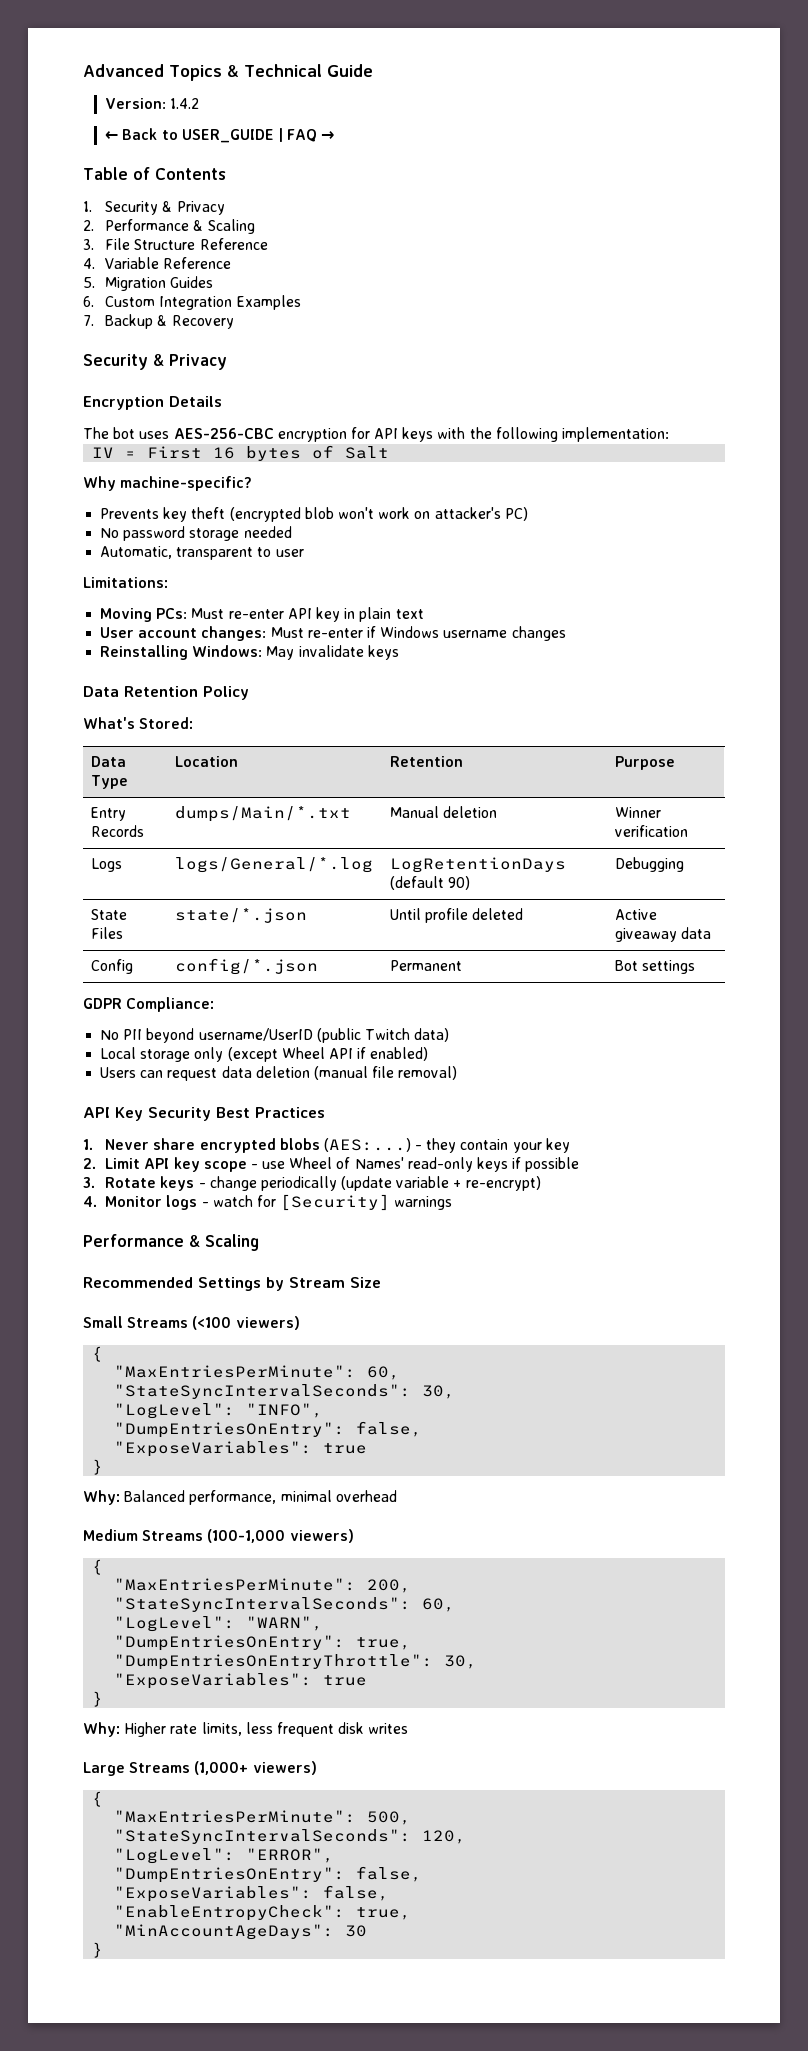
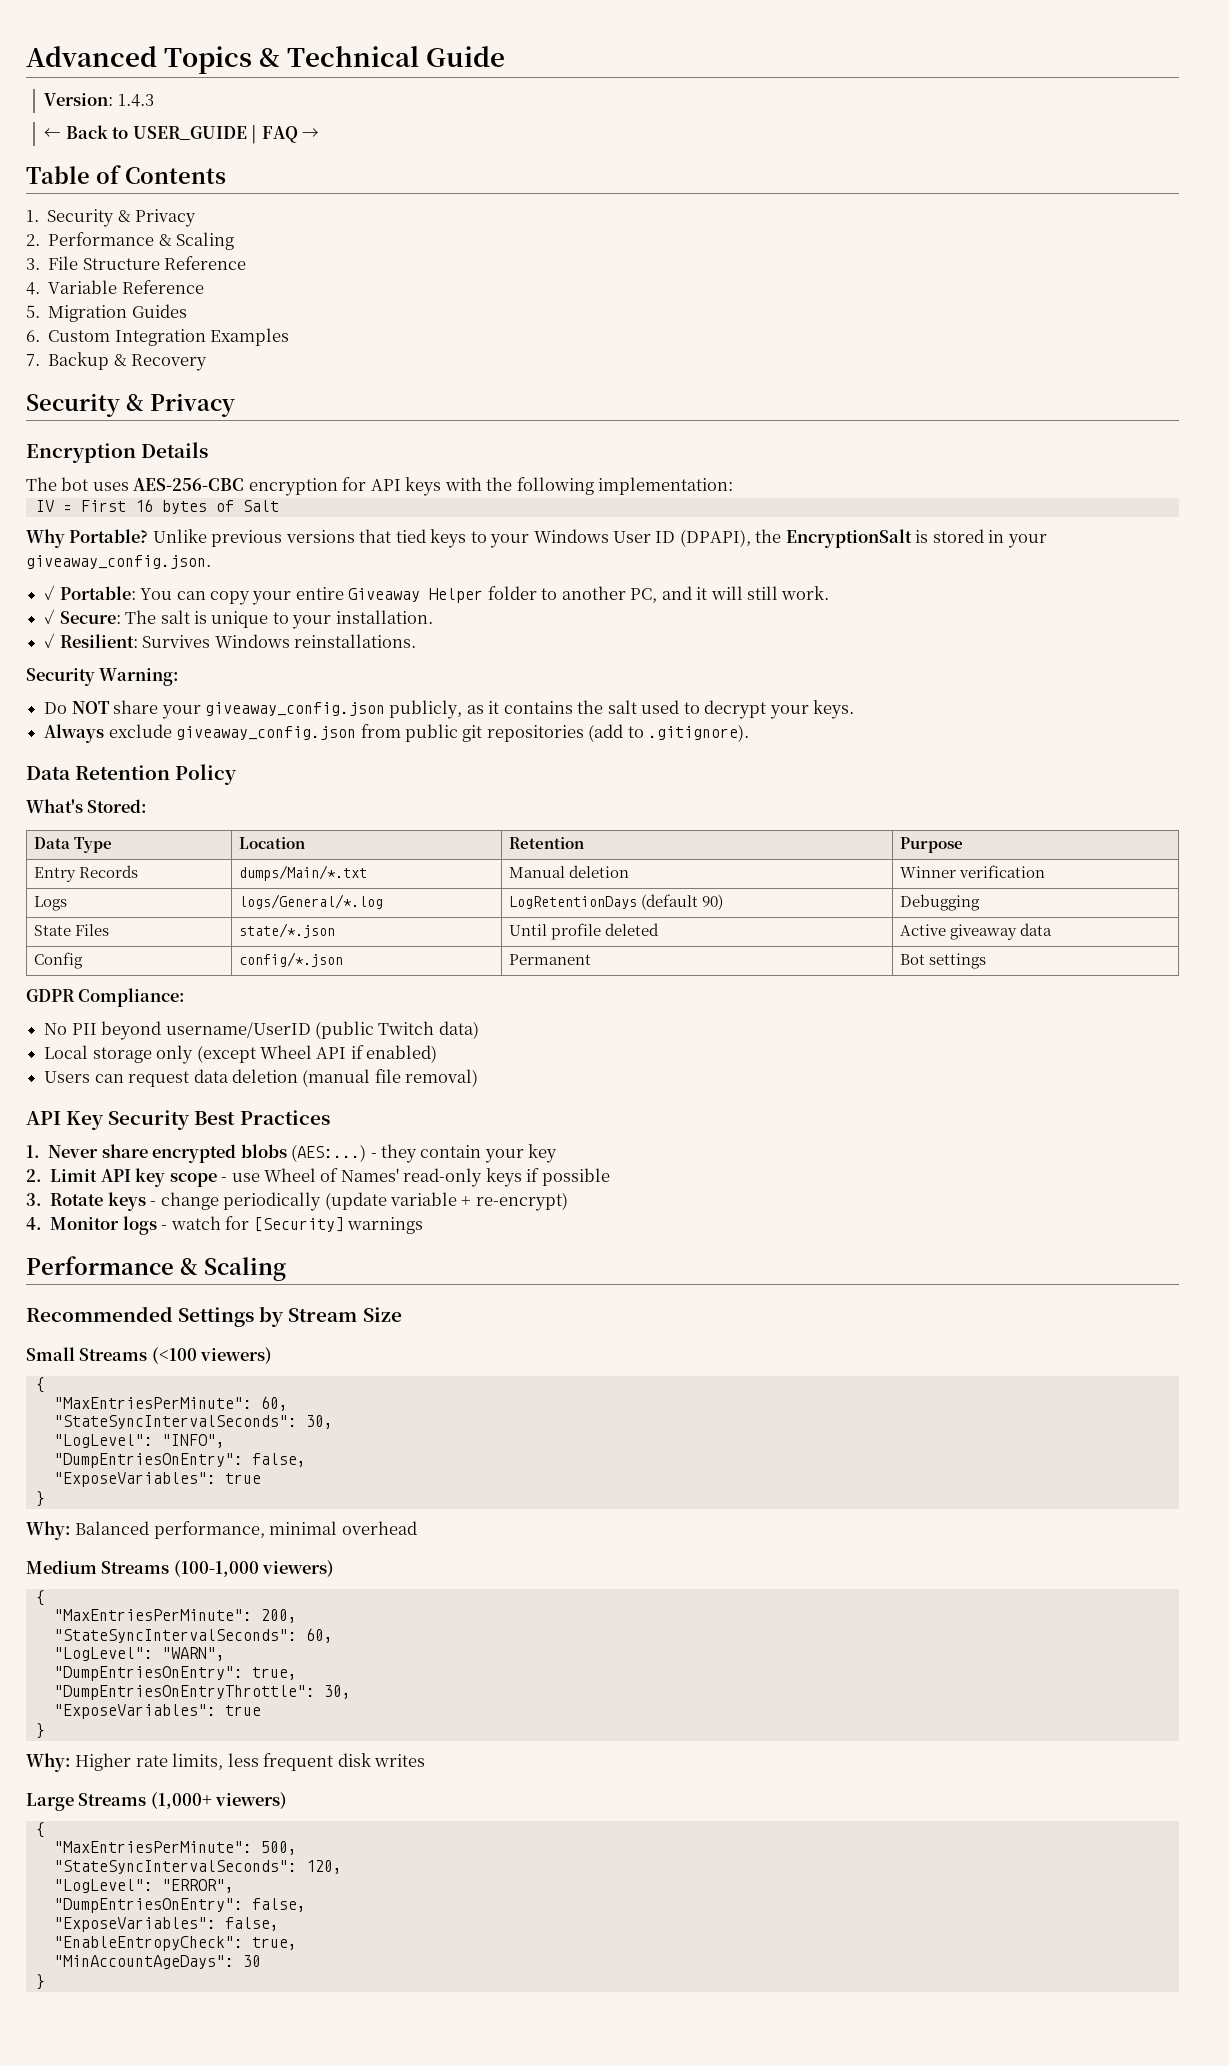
- Version: 1.4.2
+ Version: 1.4.3
- Why machine-specific?
- Prevents key theft (encrypted blob won't work on attacker's PC)
- No password storage needed
- Automatic, transparent to user
- Limitations:
- Moving PCs: Must re-enter API key in plain text
- User account changes: Must re-enter if Windows username changes
- Reinstalling Windows: May invalidate keys
+ Why Portable? Unlike previous versions that tied keys to your Windows User ID (DPAPI), the EncryptionSalt is stored in your giveaway_config.json.
+ ✓ Portable: You can copy your entire Giveaway Helper folder to another PC, and it will still work.
+ ✓ Secure: The salt is unique to your installation.
+ ✓ Resilient: Survives Windows reinstallations.
+ Security Warning:
+ Do NOT share your giveaway_config.json publicly, as it contains the salt used to decrypt your keys.
+ Always exclude giveaway_config.json from public git repositories (add to .gitignore).

